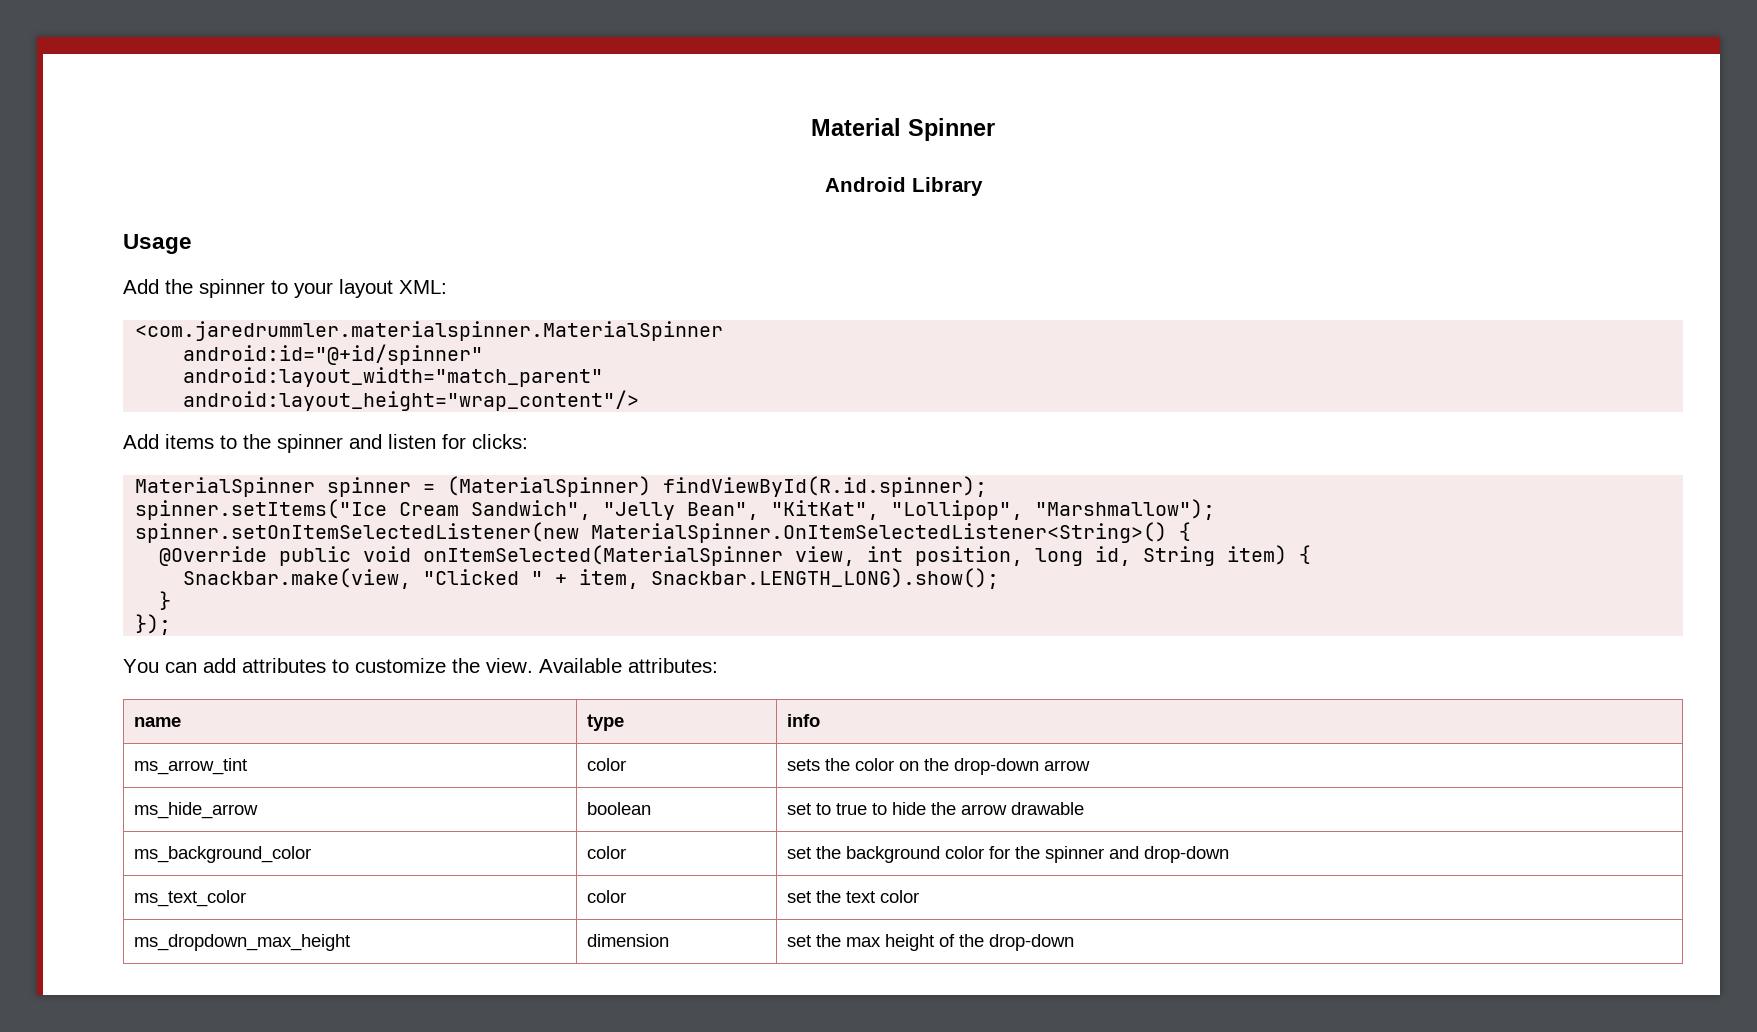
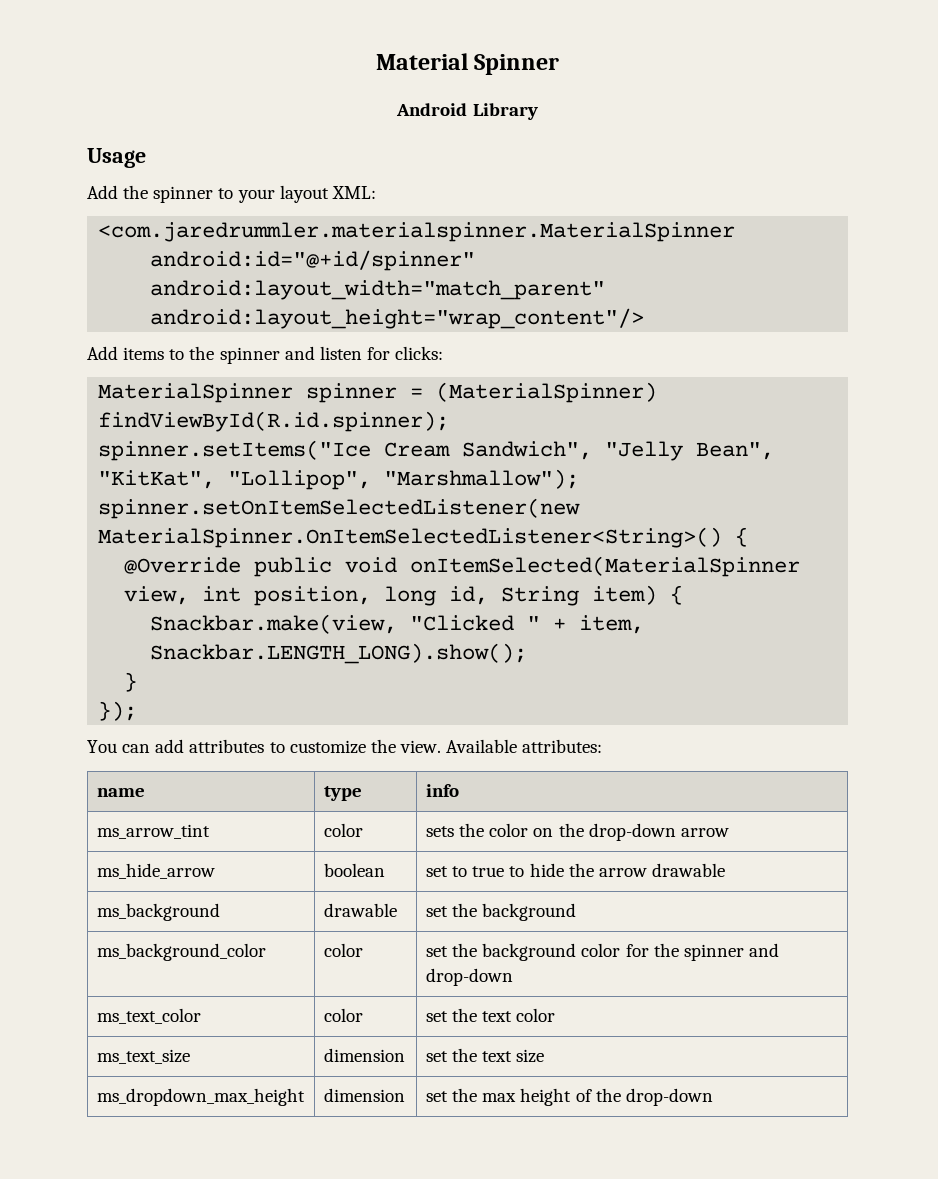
+ ms_background | drawable | set the background
+ ms_text_size | dimension | set the text size

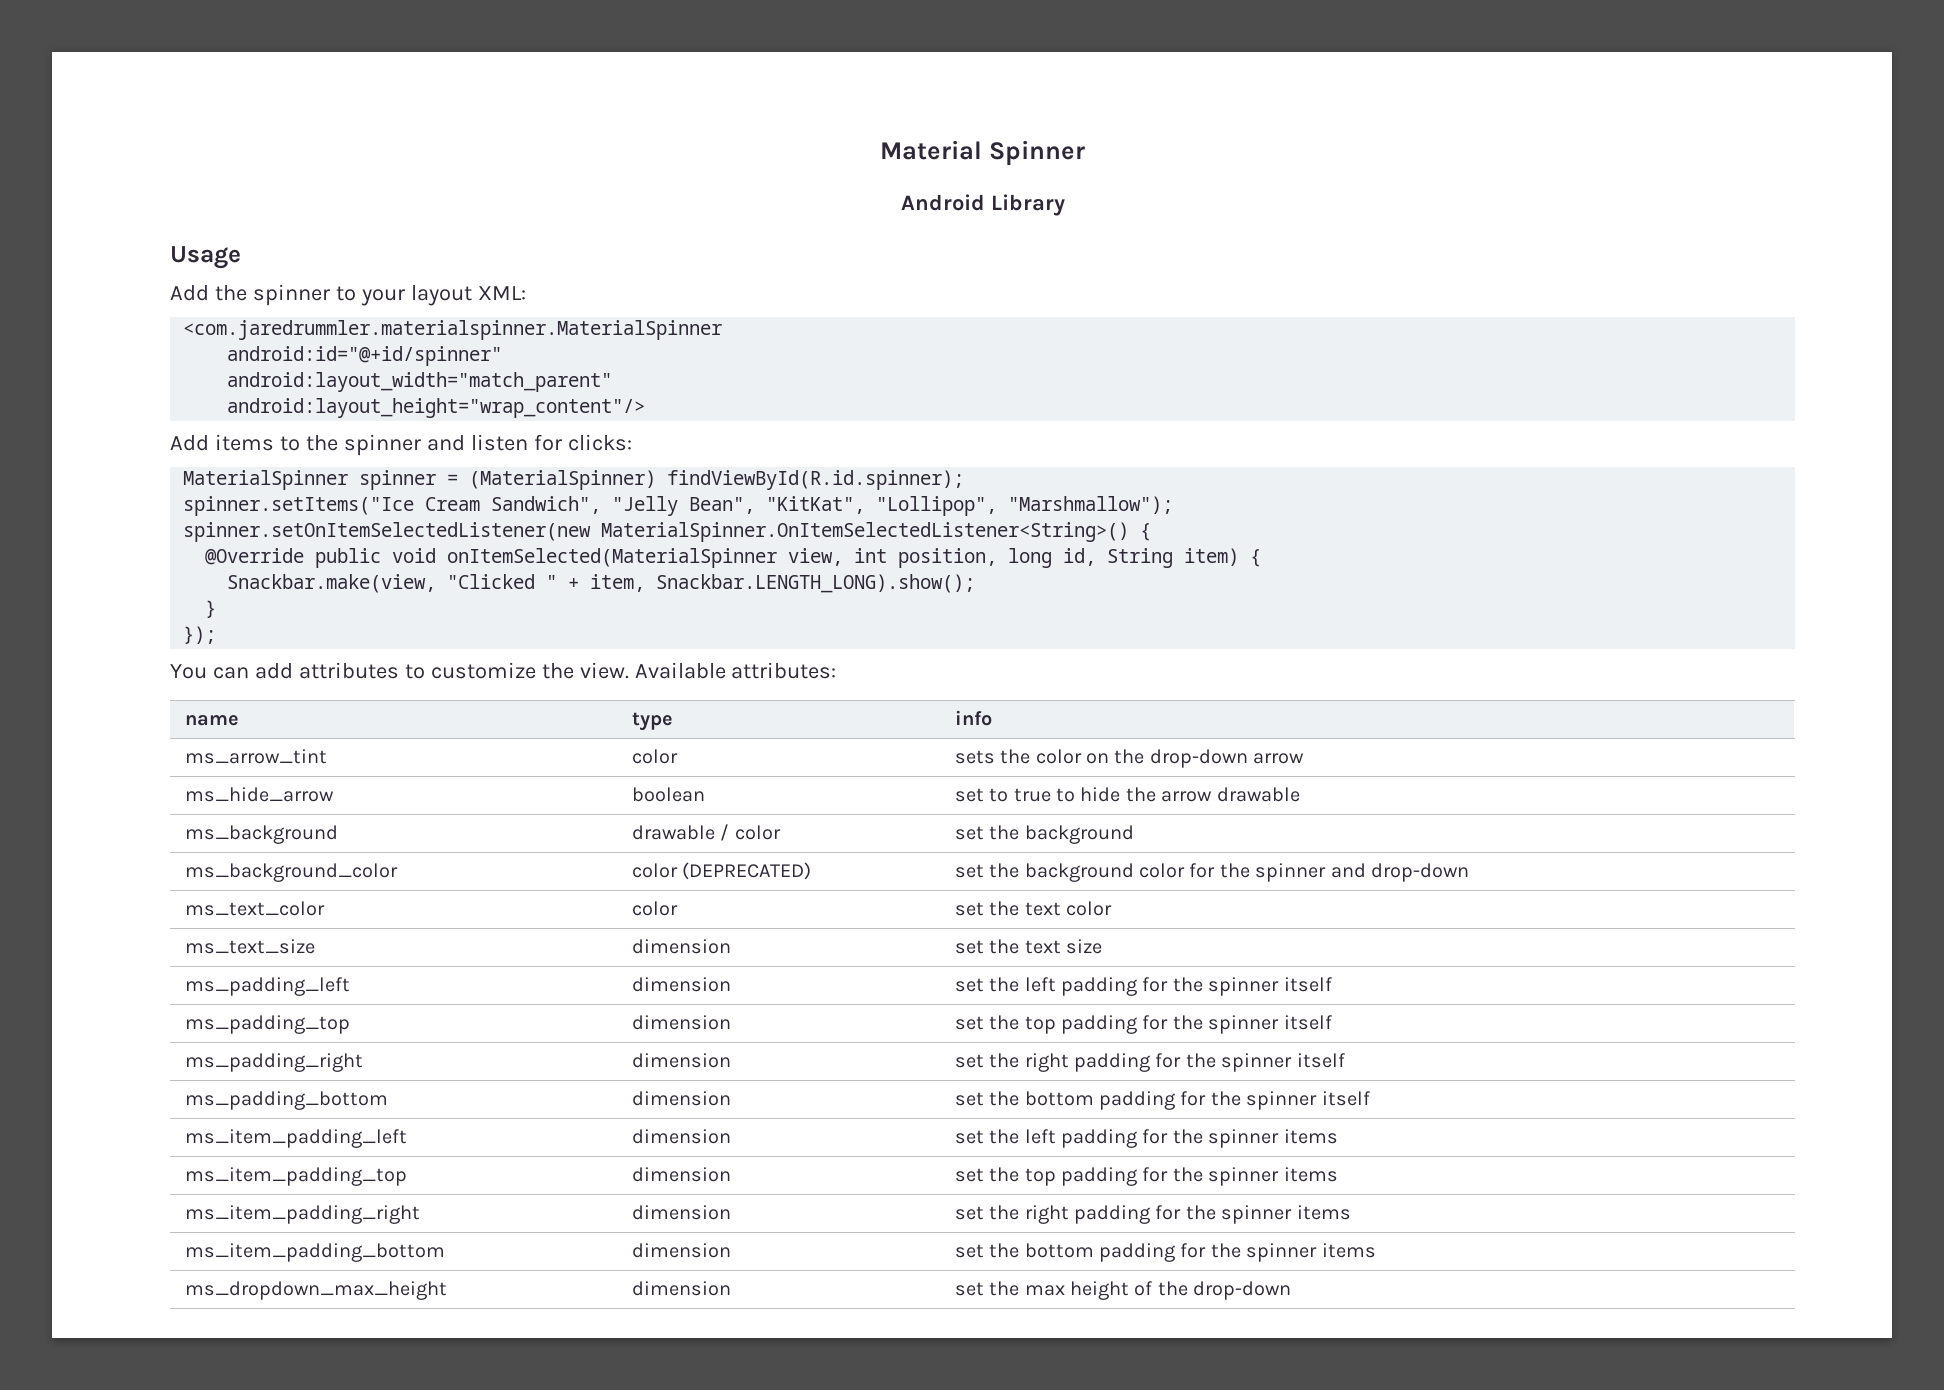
- ms_background | drawable | set the background
+ ms_background | drawable / color | set the background
- ms_background_color | color | set the background color for the spinner and drop-down
+ ms_background_color | color (DEPRECATED) | set the background color for the spinner and drop-down
+ ms_padding_left | dimension | set the left padding for the spinner itself
+ ms_padding_top | dimension | set the top padding for the spinner itself
+ ms_padding_right | dimension | set the right padding for the spinner itself
+ ms_padding_bottom | dimension | set the bottom padding for the spinner itself
+ ms_item_padding_left | dimension | set the left padding for the spinner items
+ ms_item_padding_top | dimension | set the top padding for the spinner items
+ ms_item_padding_right | dimension | set the right padding for the spinner items
+ ms_item_padding_bottom | dimension | set the bottom padding for the spinner items

